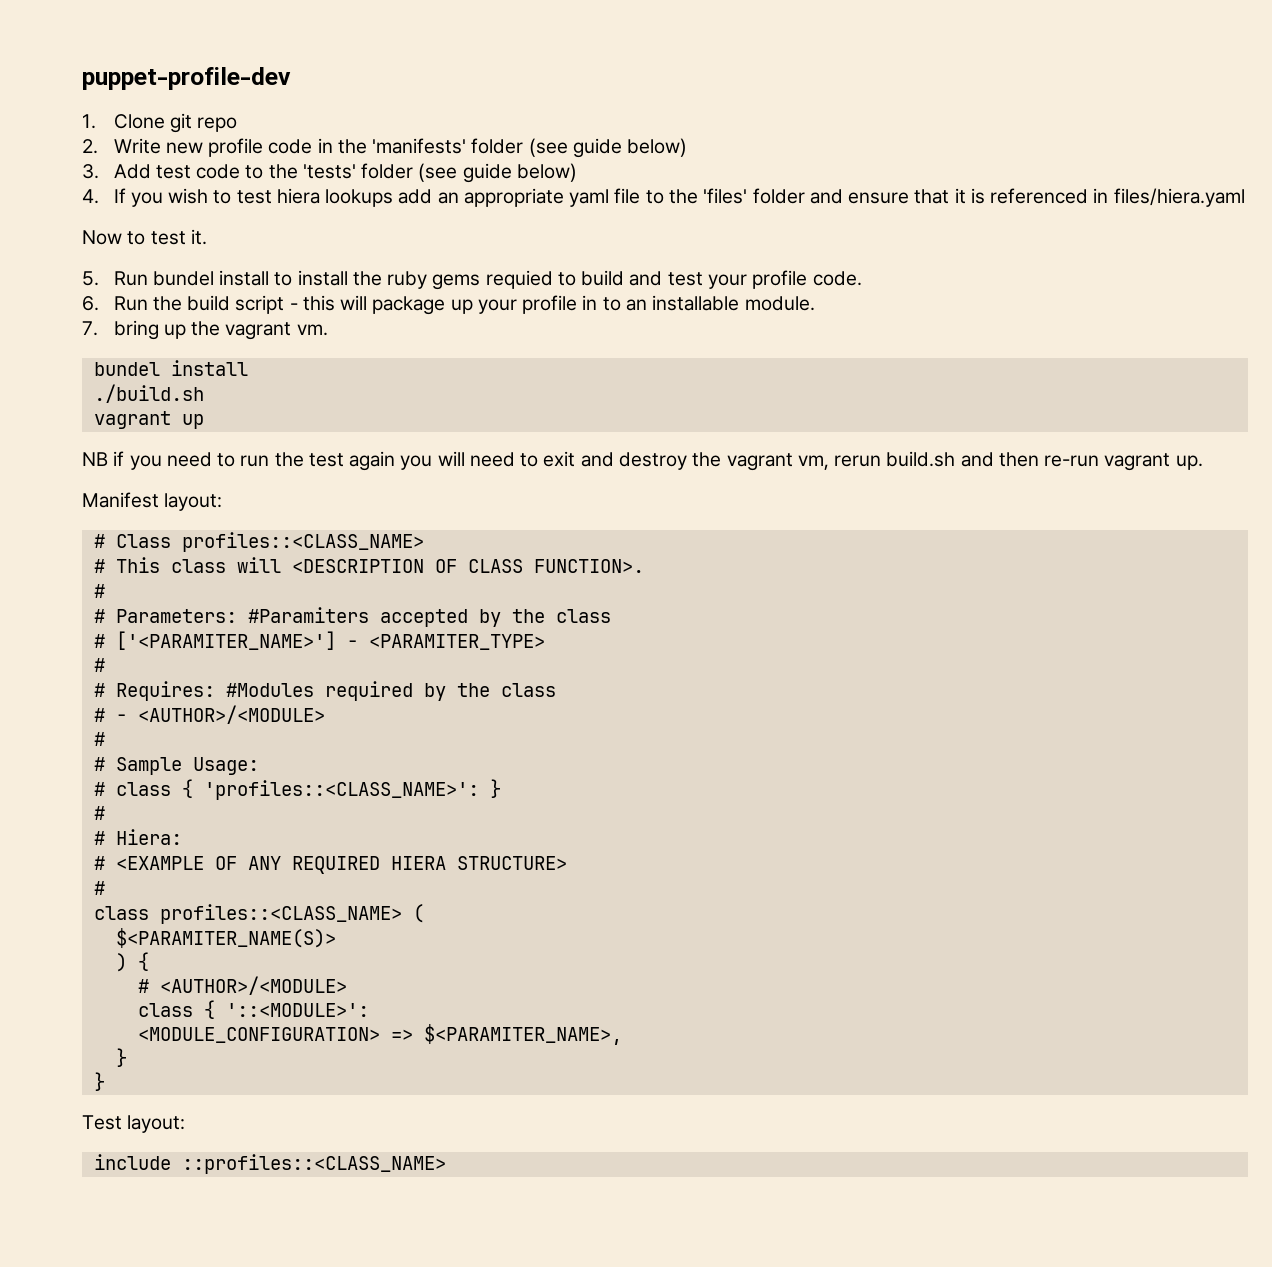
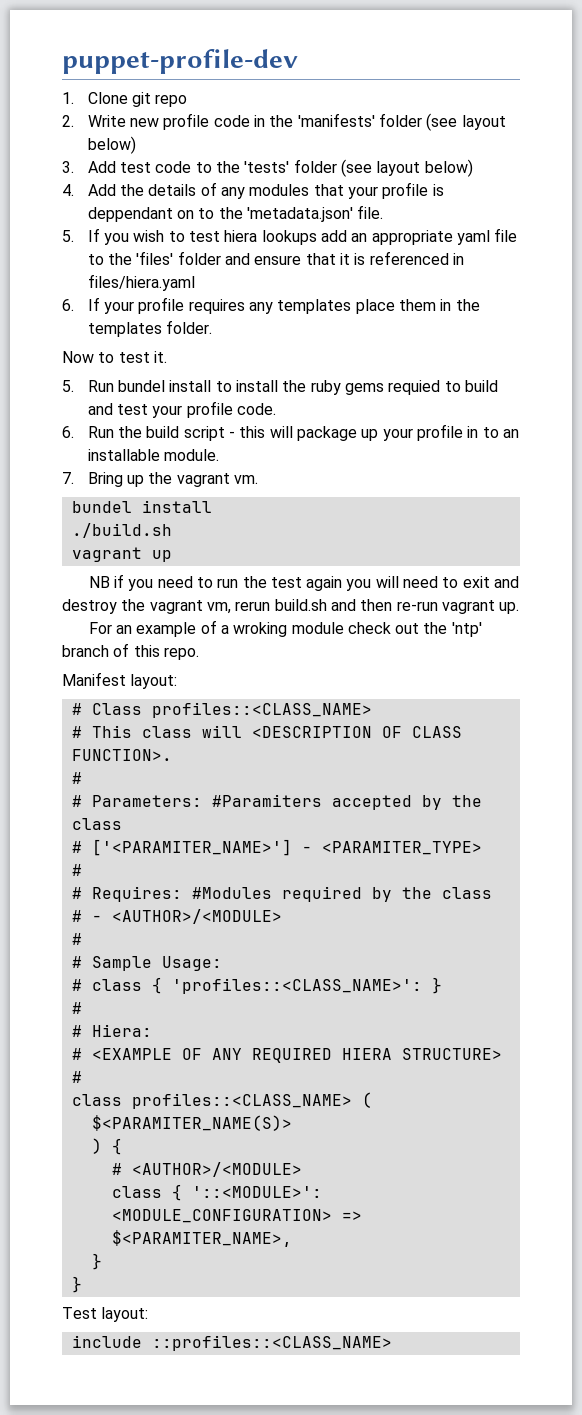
- 2. Write new profile code in the 'manifests' folder (see guide below)
+ 2. Write new profile code in the 'manifests' folder (see layout below)
- 3. Add test code to the 'tests' folder (see guide below)
+ 3. Add test code to the 'tests' folder (see layout below)
- 4. If you wish to test hiera lookups add an appropriate yaml file to the 'files' folder and ensure that it is referenced in files/hiera.yaml
+ 4. Add the details of any modules that your profile is deppendant on to the 'metadata.json' file.
+ 5. If you wish to test hiera lookups add an appropriate yaml file to the 'files' folder and ensure that it is referenced in files/hiera.yaml
+ 6. If your profile requires any templates place them in the templates folder.
- 7. bring up the vagrant vm.
+ 7. Bring up the vagrant vm.
+ For an example of a wroking module check out the 'ntp' branch of this repo.

